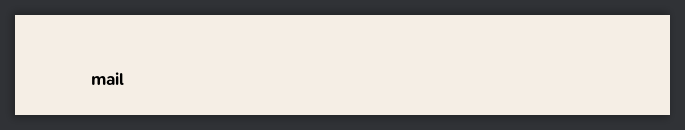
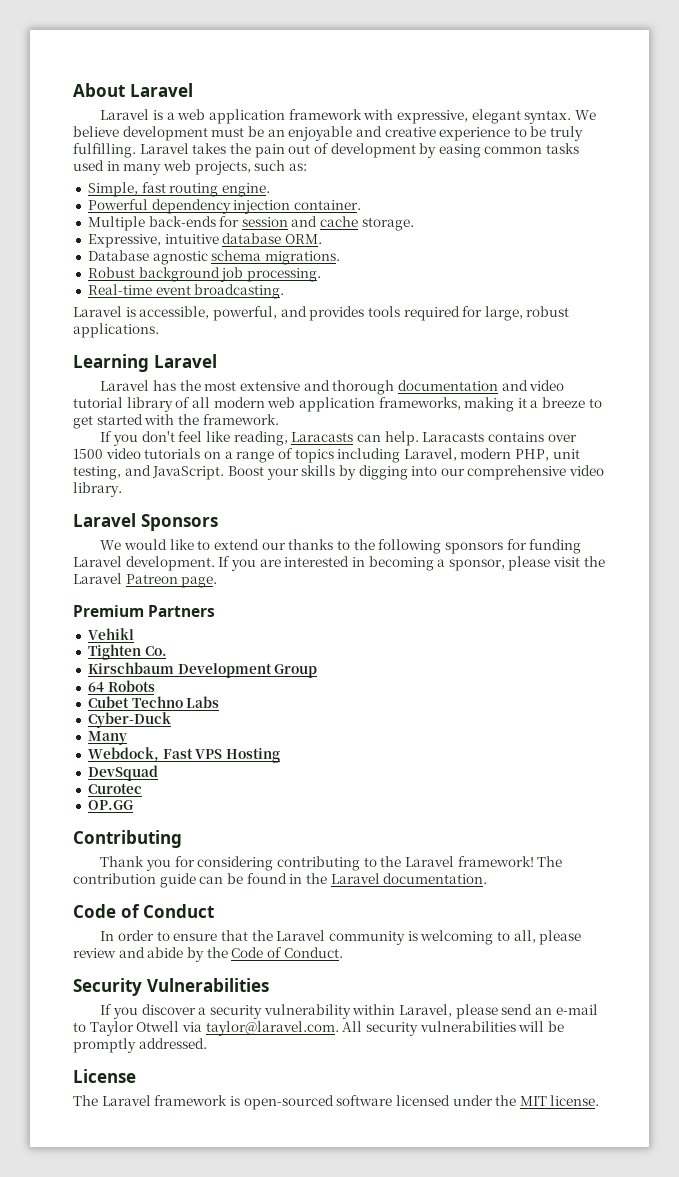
- mail
+ About Laravel
+ Laravel is a web application framework with expressive, elegant syntax. We believe development must be an enjoyable and creative experience to be truly fulfilling. Laravel takes the pain out of development by easing common tasks used in many web projects, such as:
+ Simple, fast routing engine.
+ Powerful dependency injection container.
+ Multiple back-ends for session and cache storage.
+ Expressive, intuitive database ORM.
+ Database agnostic schema migrations.
+ Robust background job processing.
+ Real-time event broadcasting.
+ Laravel is accessible, powerful, and provides tools required for large, robust applications.
+ Learning Laravel
+ Laravel has the most extensive and thorough documentation and video tutorial library of all modern web application frameworks, making it a breeze to get started with the framework.
+ If you don't feel like reading, Laracasts can help. Laracasts contains over 1500 video tutorials on a range of topics including Laravel, modern PHP, unit testing, and JavaScript. Boost your skills by digging into our comprehensive video library.
+ Laravel Sponsors
+ We would like to extend our thanks to the following sponsors for funding Laravel development. If you are interested in becoming a sponsor, please visit the Laravel Patreon page.
+ Premium Partners
+ Vehikl
+ Tighten Co.
+ Kirschbaum Development Group
+ 64 Robots
+ Cubet Techno Labs
+ Cyber-Duck
+ Many
+ Webdock, Fast VPS Hosting
+ DevSquad
+ Curotec
+ OP.GG
+ Contributing
+ Thank you for considering contributing to the Laravel framework! The contribution guide can be found in the Laravel documentation.
+ Code of Conduct
+ In order to ensure that the Laravel community is welcoming to all, please review and abide by the Code of Conduct.
+ Security Vulnerabilities
+ If you discover a security vulnerability within Laravel, please send an e-mail to Taylor Otwell via taylor@laravel.com. All security vulnerabilities will be promptly addressed.
+ License
+ The Laravel framework is open-sourced software licensed under the MIT license.

